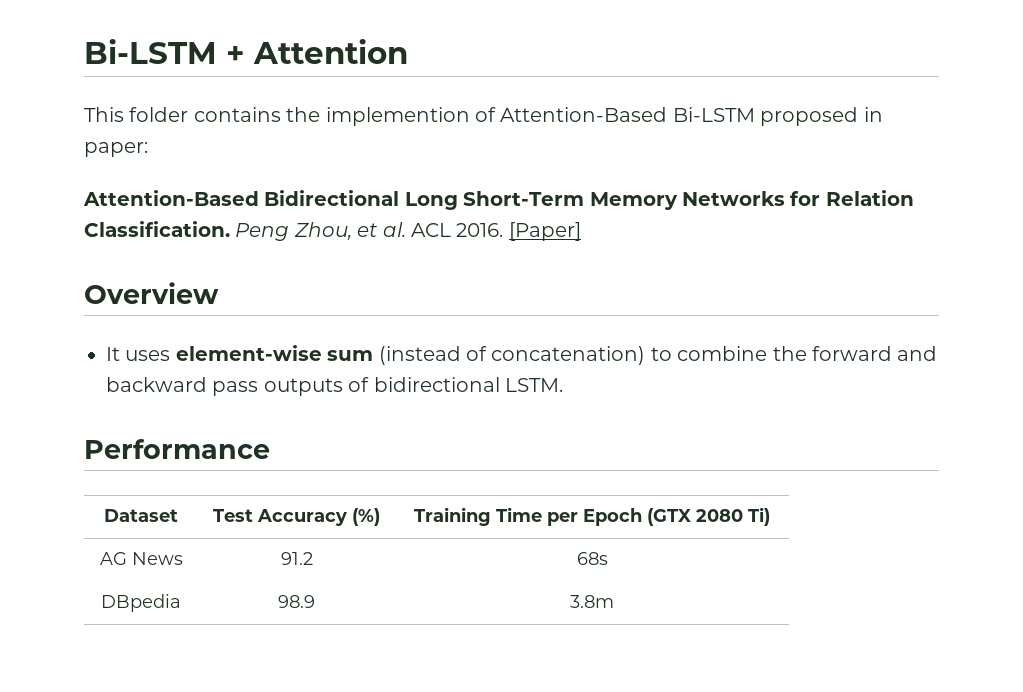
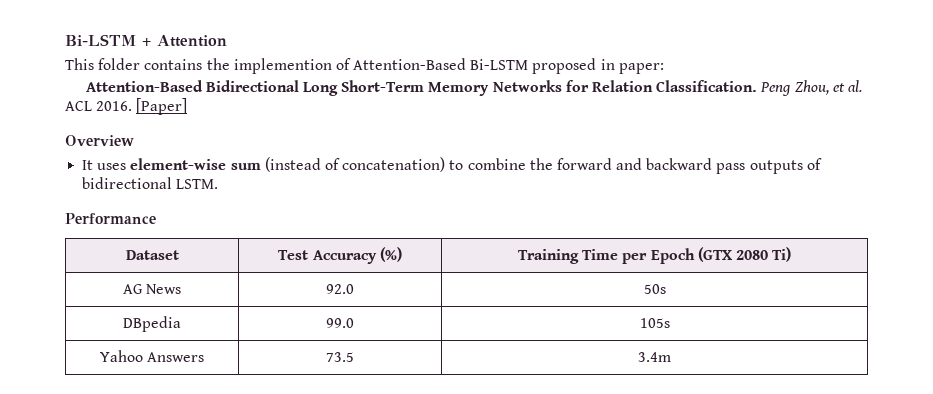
- AG News | 91.2 | 68s
+ AG News | 92.0 | 50s
- DBpedia | 98.9 | 3.8m
+ DBpedia | 99.0 | 105s
+ Yahoo Answers | 73.5 | 3.4m

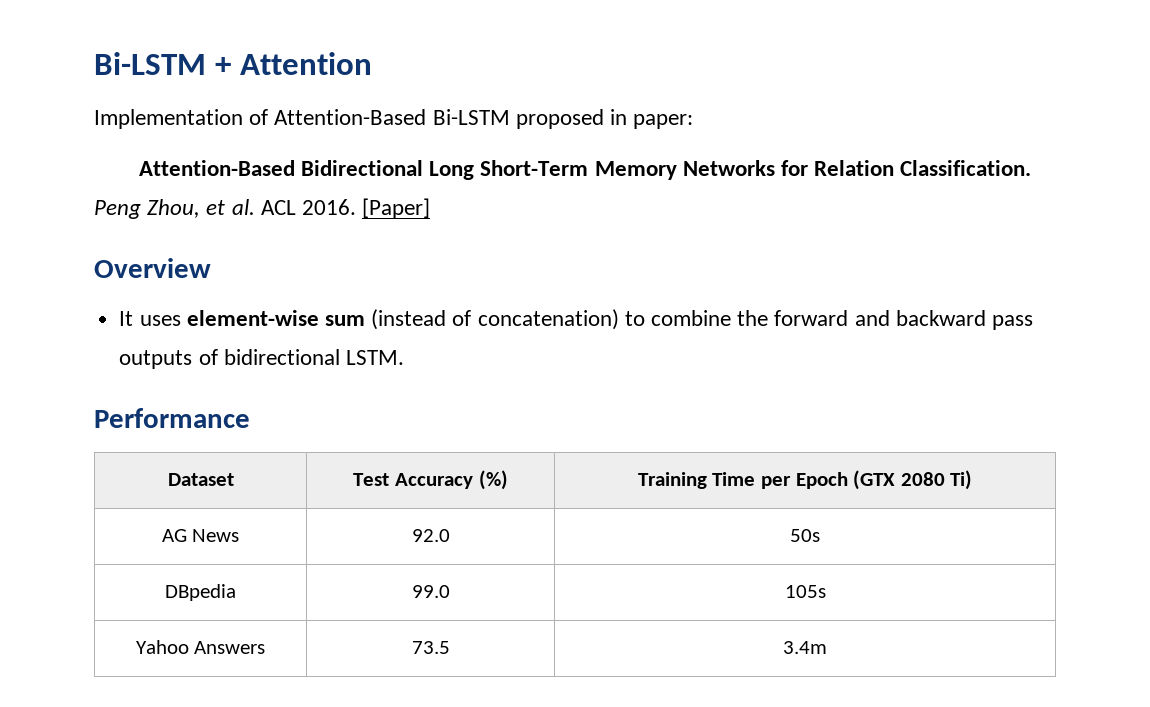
- This folder contains the implemention of Attention-Based Bi-LSTM proposed in paper:
+ Implementation of Attention-Based Bi-LSTM proposed in paper:

